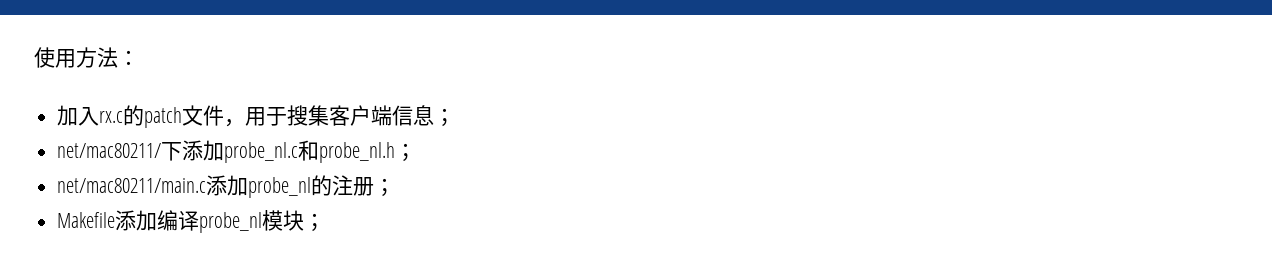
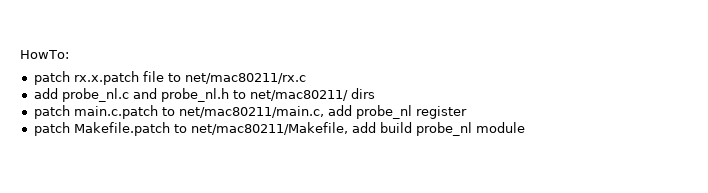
- 使用方法：
- 加入rx.c的patch文件，用于搜集客户端信息；
- net/mac80211/下添加probe_nl.c和probe_nl.h；
- net/mac80211/main.c添加probe_nl的注册；
- Makefile添加编译probe_nl模块；
+ HowTo:
+ patch rx.x.patch file to net/mac80211/rx.c
+ add probe_nl.c and probe_nl.h to net/mac80211/ dirs
+ patch main.c.patch to net/mac80211/main.c, add probe_nl register
+ patch Makefile.patch to net/mac80211/Makefile, add build probe_nl module

